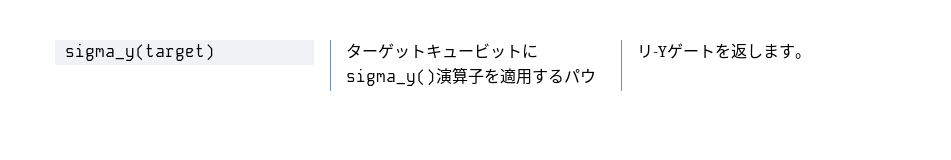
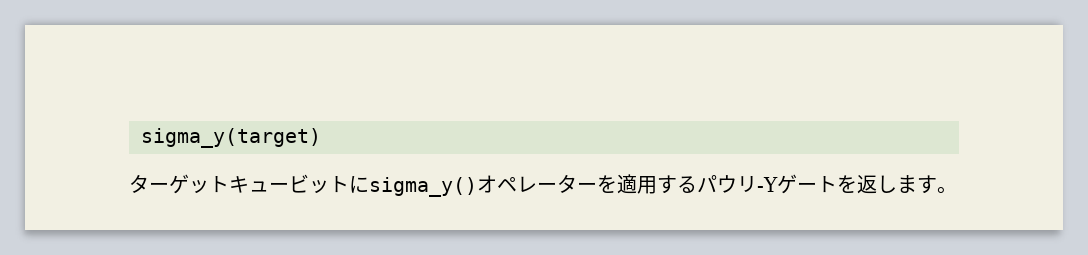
- ターゲットキュービットにsigma_y()演算子を適用するパウリ-Yゲートを返します。
+ ターゲットキュービットにsigma_y()オペレーターを適用するパウリ-Yゲートを返します。

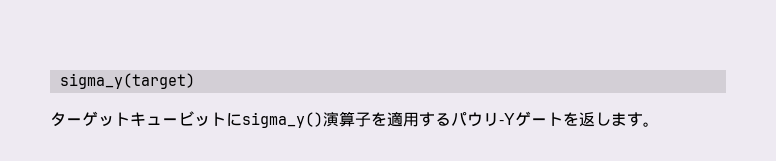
- ターゲットキュービットにsigma_y()オペレーターを適用するパウリ-Yゲートを返します。
+ ターゲットキュービットにsigma_y()演算子を適用するパウリ-Yゲートを返します。

